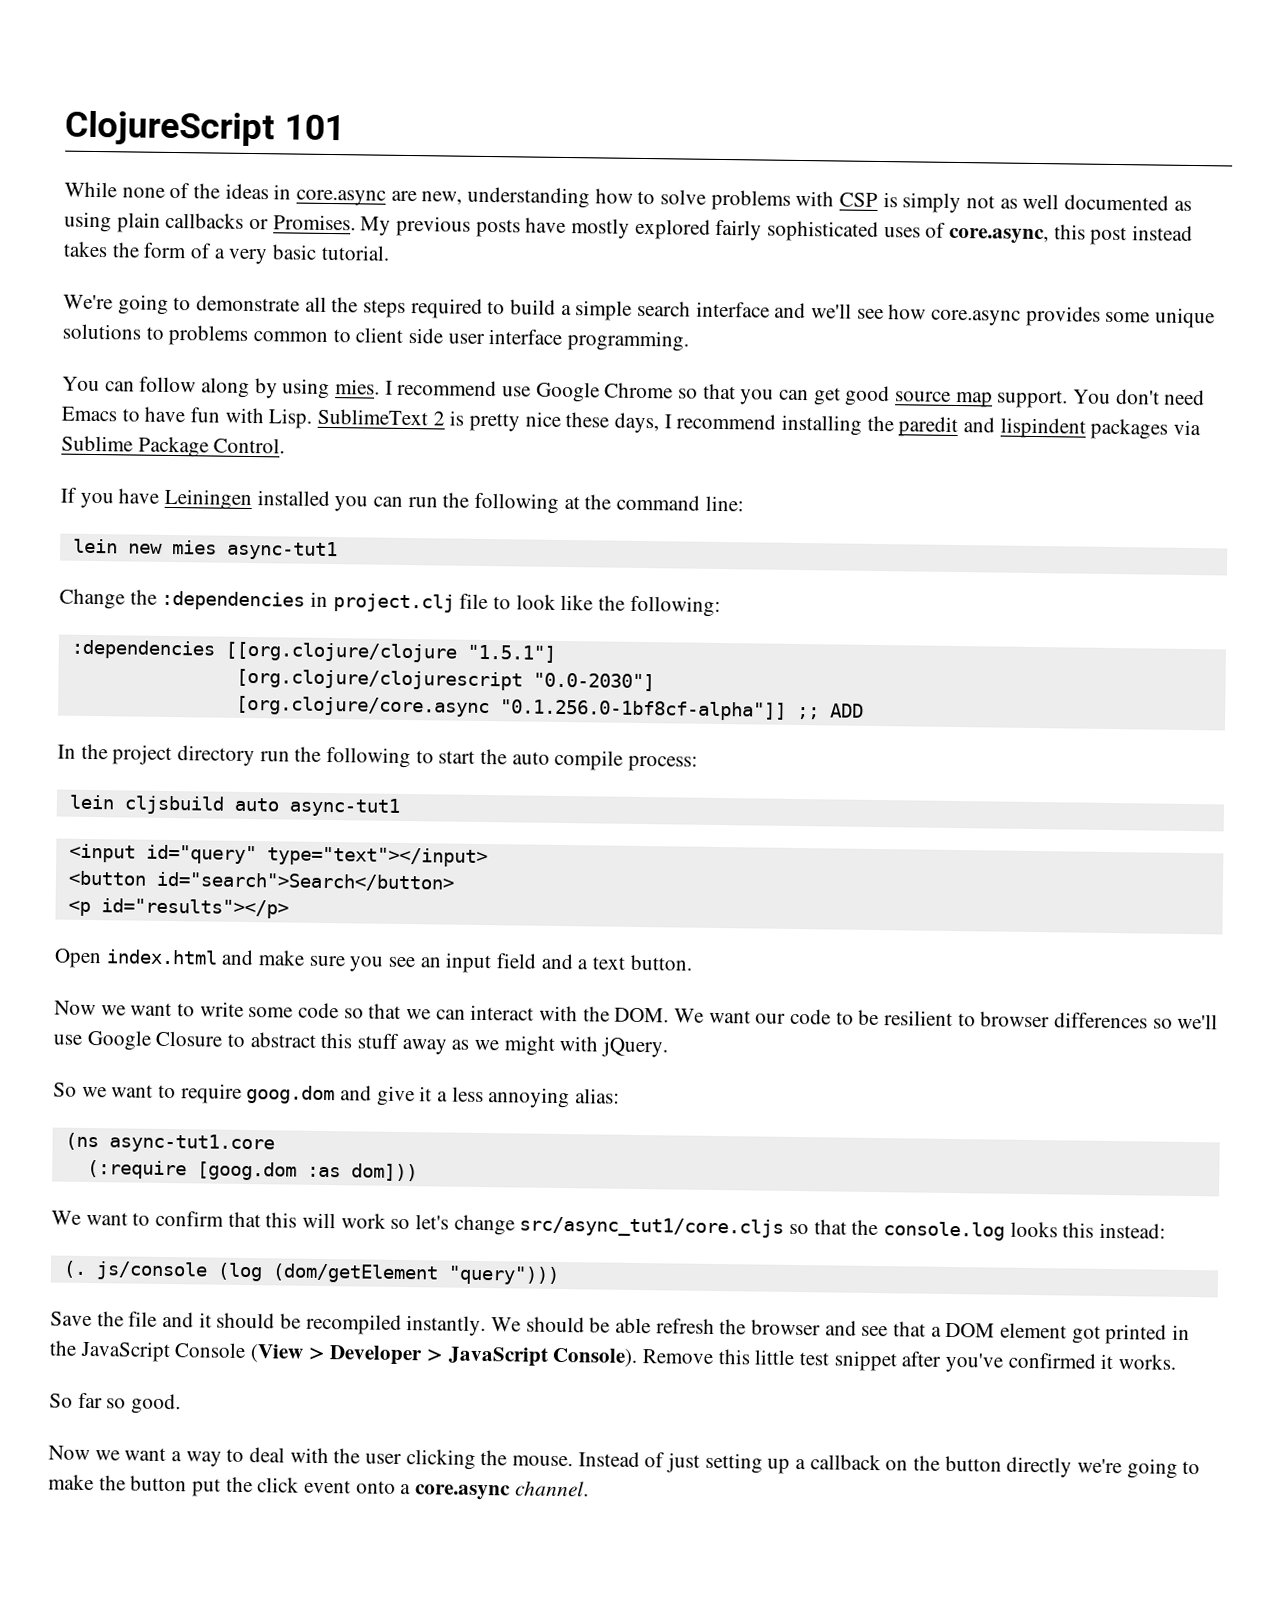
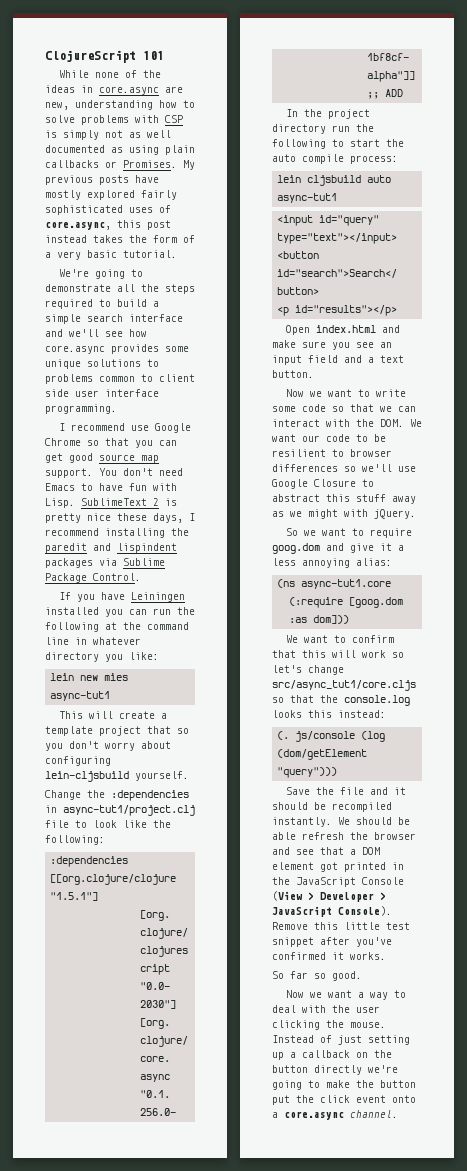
- You can follow along by using mies.
- If you have Leiningen installed you can run the following at the command line:
+ If you have Leiningen installed you can run the following at the command line in whatever directory you like:
  lein new mies async-tut1
+ This will create a template project that so you don't worry about configuring lein-cljsbuild yourself.
- Change the :dependencies in project.clj file to look like the following:
+ Change the :dependencies in async-tut1/project.clj file to look like the following:

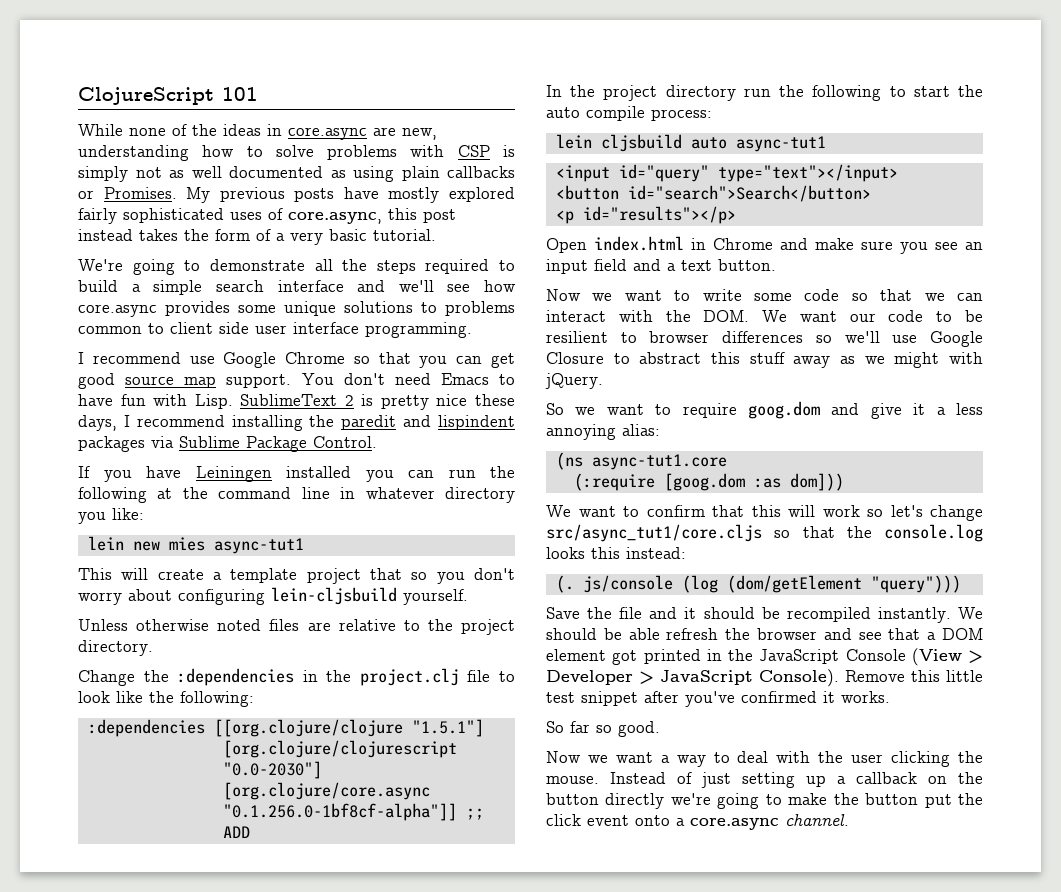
+ Unless otherwise noted files are relative to the project directory.
- Change the :dependencies in async-tut1/project.clj file to look like the following:
+ Change the :dependencies in the project.clj file to look like the following:
- Open index.html and make sure you see an input field and a text button.
+ Open index.html in Chrome and make sure you see an input field and a text button.

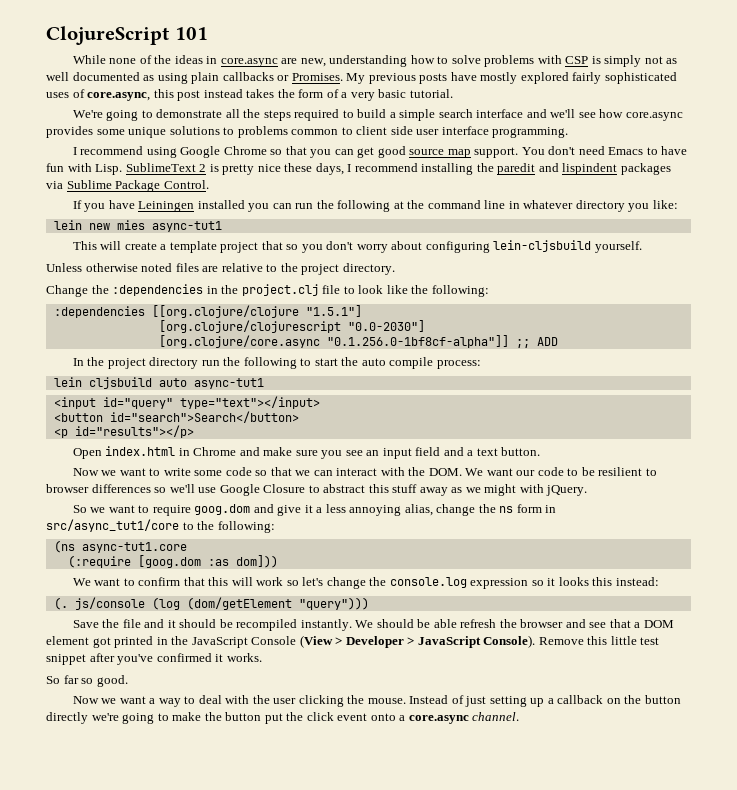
- I recommend use Google Chrome so that you can get good source map support.
+ I recommend using Google Chrome so that you can get good source map support.
- So we want to require goog.dom and give it a less annoying alias:
+ So we want to require goog.dom and give it a less annoying alias, change the ns form in src/async_tut1/core to the following:
- We want to confirm that this will work so let's change src/async_tut1/core.cljs so that the console.log looks this instead:
+ We want to confirm that this will work so let's change the console.log expression so it looks this instead:

